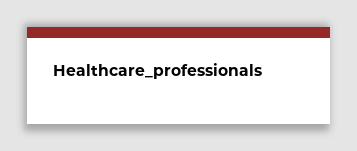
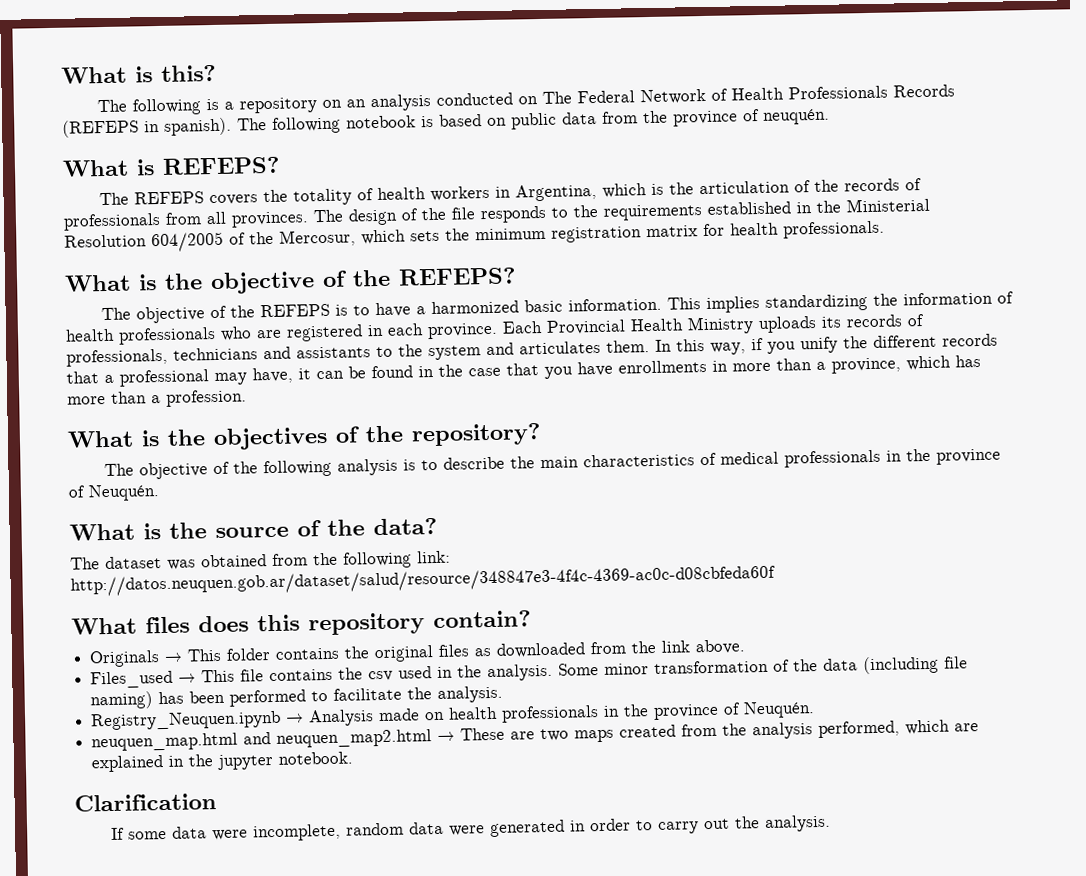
- Healthcare_professionals
+ What is this?
+ The following is a repository on an analysis conducted on The Federal Network of Health Professionals Records (REFEPS in spanish). The following notebook is based on public data from the province of neuquén.
+ What is REFEPS?
+ The REFEPS covers the totality of health workers in Argentina, which is the articulation of the records of professionals from all provinces. The design of the file responds to the requirements established in the Ministerial Resolution 604/2005 of the Mercosur, which sets the minimum registration matrix for health professionals.
+ What is the objective of the REFEPS?
+ The objective of the REFEPS is to have a harmonized basic information. This implies standardizing the information of health professionals who are registered in each province. Each Provincial Health Ministry uploads its records of professionals, technicians and assistants to the system and articulates them. In this way, if you unify the different records that a professional may have, it can be found in the case that you have enrollments in more than a province, which has more than a profession.
+ What is the objectives of the repository?
+ The objective of the following analysis is to describe the main characteristics of medical professionals in the province of Neuquén.
+ What is the source of the data?
+ The dataset was obtained from the following link: http://datos.neuquen.gob.ar/dataset/salud/resource/348847e3-4f4c-4369-ac0c-d08cbfeda60f
+ What files does this repository contain?
+ Originals → This folder contains the original files as downloaded from the link above.
+ Files_used → This file contains the csv used in the analysis. Some minor transformation of the data (including file naming) has been performed to facilitate the analysis.
+ Registry_Neuquen.ipynb → Analysis made on health professionals in the province of Neuquén.
+ neuquen_map.html and neuquen_map2.html → These are two maps created from the analysis performed, which are explained in the jupyter notebook.
+ Clarification
+ If some data were incomplete, random data were generated in order to carry out the analysis.

